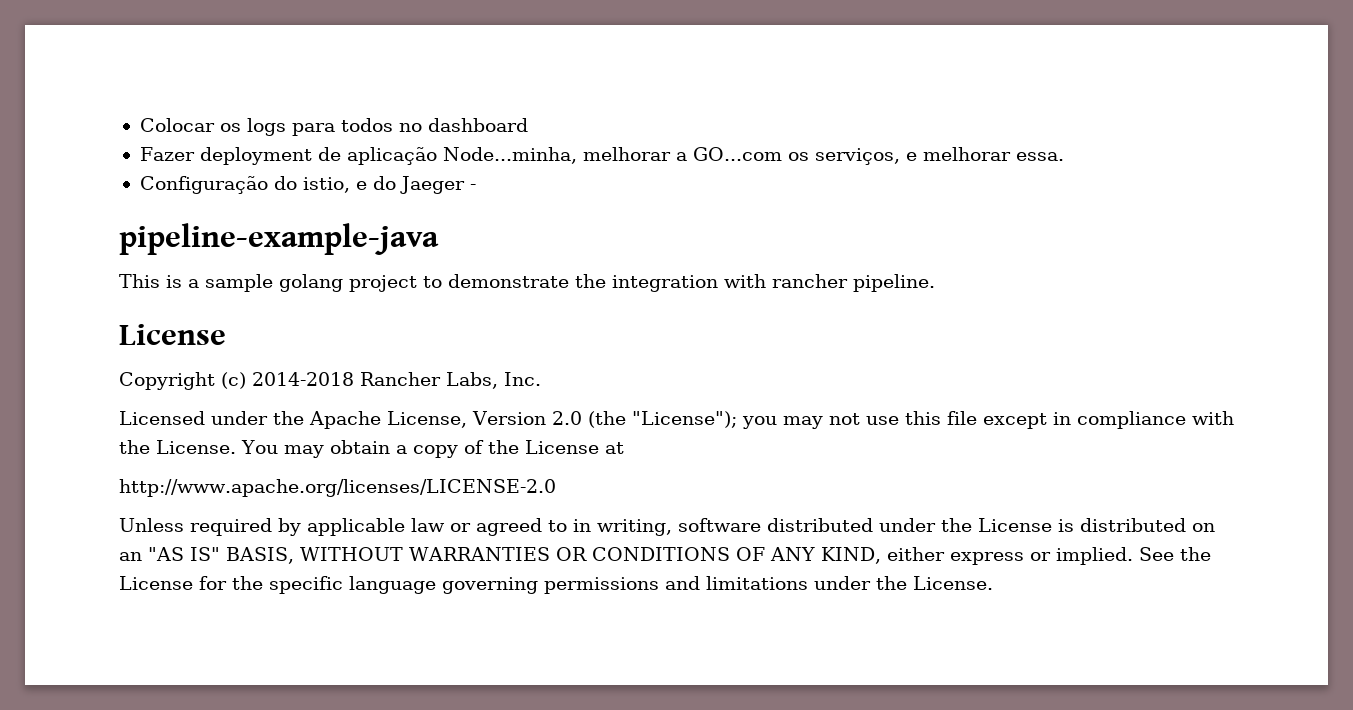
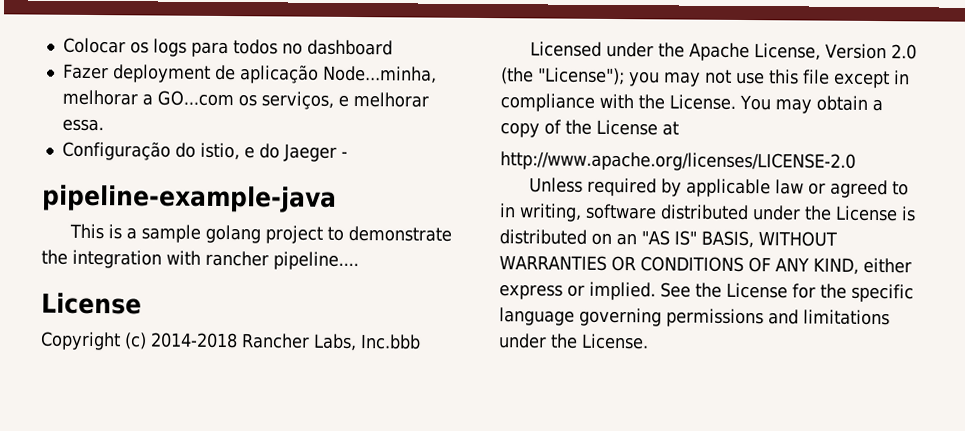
- This is a sample golang project to demonstrate the integration with rancher pipeline.
+ This is a sample golang project to demonstrate the integration with rancher pipeline....
- Copyright (c) 2014-2018 Rancher Labs, Inc.
+ Copyright (c) 2014-2018 Rancher Labs, Inc.bbb

